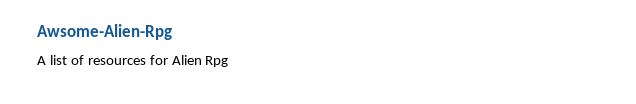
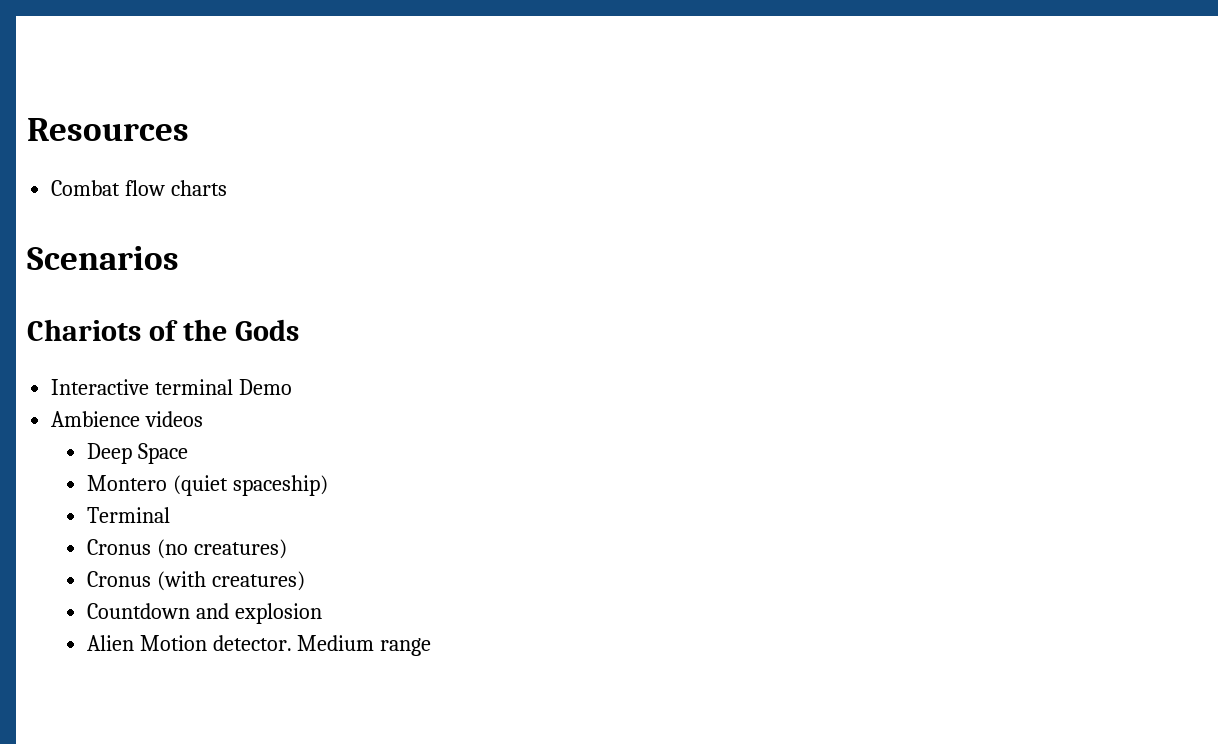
- Awsome-Alien-Rpg
- A list of resources for Alien Rpg
+ Resources
+ Combat flow charts
+ Scenarios
+ Chariots of the Gods
+ Interactive terminal Demo
+ Ambience videos
+ Deep Space
+ Montero (quiet spaceship)
+ Terminal
+ Cronus (no creatures)
+ Cronus (with creatures)
+ Countdown and explosion
+ Alien Motion detector. Medium range

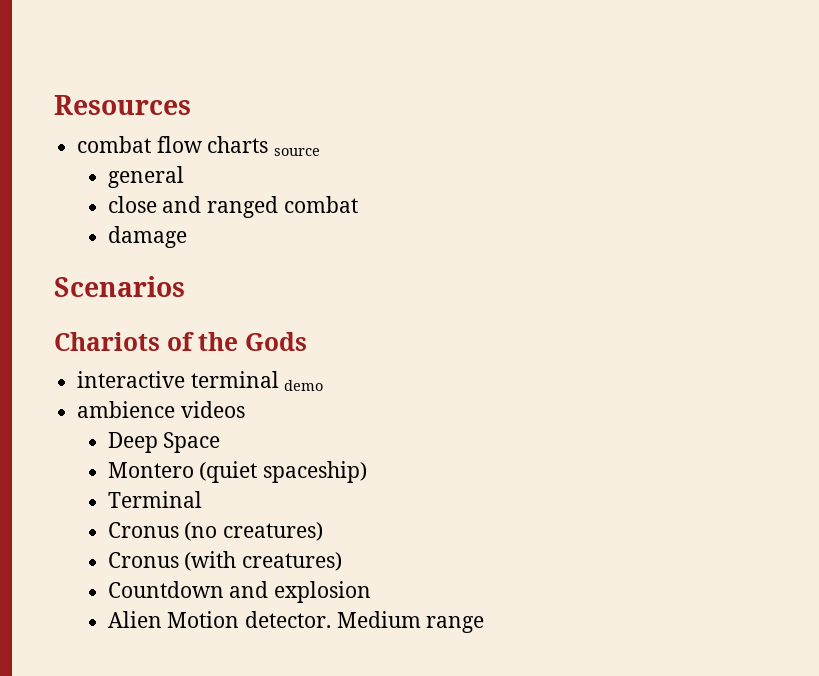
- Combat flow charts
+ combat flow charts source
+ general
+ close and ranged combat
+ damage
- Interactive terminal Demo
- Ambience videos
+ interactive terminal demo
+ ambience videos

